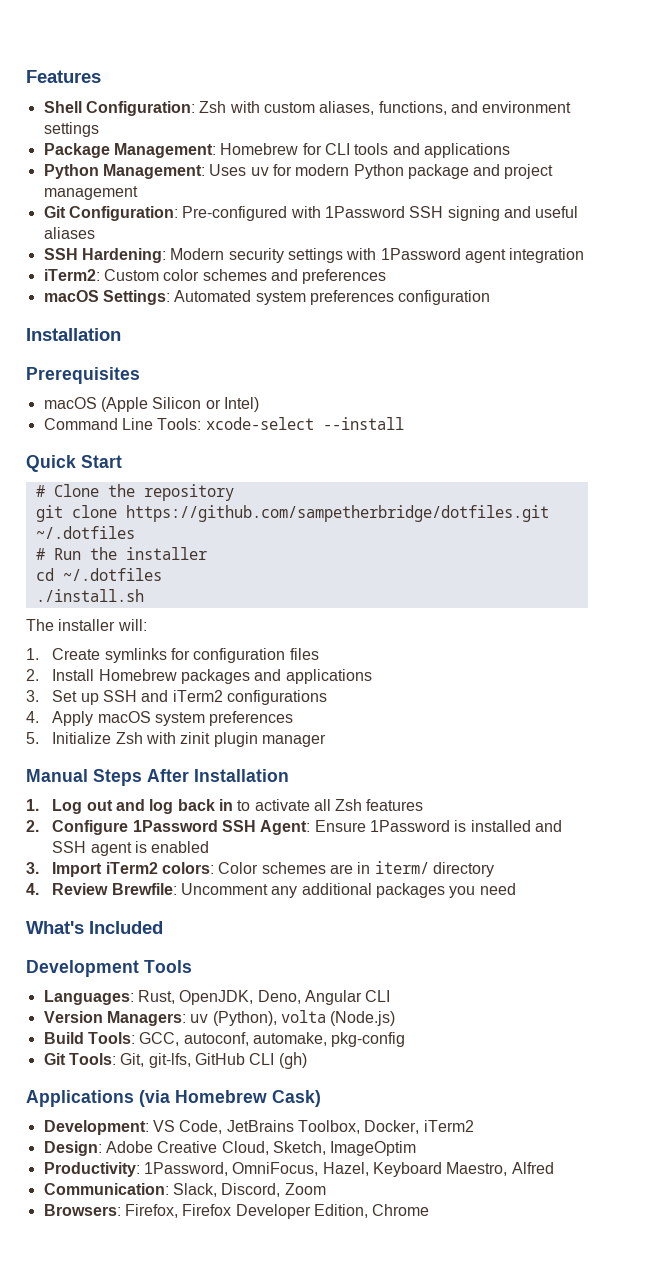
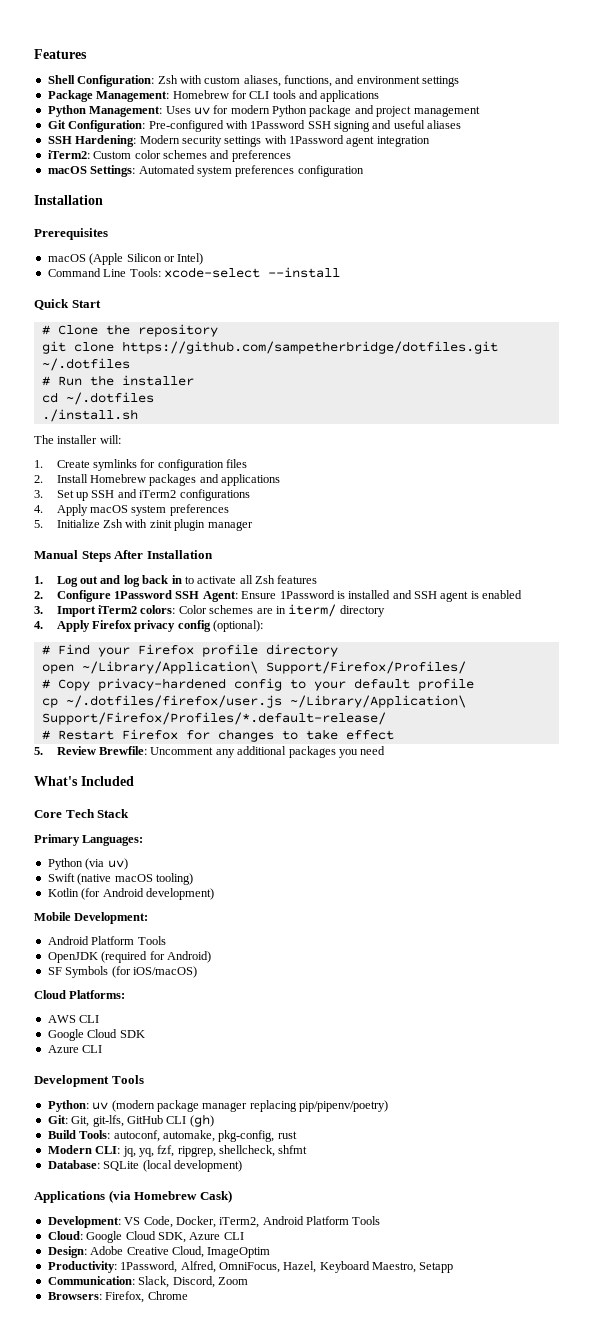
- 4. Review Brewfile: Uncomment any additional packages you need
+ 4. Apply Firefox privacy config (optional):
+ # Find your Firefox profile directory
+ open ~/Library/Application\ Support/Firefox/Profiles/
+ # Copy privacy-hardened config to your default profile
+ cp ~/.dotfiles/firefox/user.js ~/Library/Application\ Support/Firefox/Profiles/*.default-release/
+ # Restart Firefox for changes to take effect
+ 5. Review Brewfile: Uncomment any additional packages you need
+ Core Tech Stack
+ Primary Languages:
+ Python (via uv)
+ Swift (native macOS tooling)
+ Kotlin (for Android development)
+ Mobile Development:
+ Android Platform Tools
+ OpenJDK (required for Android)
+ SF Symbols (for iOS/macOS)
+ Cloud Platforms:
+ AWS CLI
+ Google Cloud SDK
+ Azure CLI
  Development Tools
- Languages: Rust, OpenJDK, Deno, Angular CLI
- Version Managers: uv (Python), volta (Node.js)
- Build Tools: GCC, autoconf, automake, pkg-config
- Git Tools: Git, git-lfs, GitHub CLI (gh)
+ Python: uv (modern package manager replacing pip/pipenv/poetry)
+ Git: Git, git-lfs, GitHub CLI (gh)
+ Build Tools: autoconf, automake, pkg-config, rust
+ Modern CLI: jq, yq, fzf, ripgrep, shellcheck, shfmt
+ Database: SQLite (local development)
- Development: VS Code, JetBrains Toolbox, Docker, iTerm2
+ Development: VS Code, Docker, iTerm2, Android Platform Tools
+ Cloud: Google Cloud SDK, Azure CLI
- Design: Adobe Creative Cloud, Sketch, ImageOptim
+ Design: Adobe Creative Cloud, ImageOptim
- Productivity: 1Password, OmniFocus, Hazel, Keyboard Maestro, Alfred
+ Productivity: 1Password, Alfred, OmniFocus, Hazel, Keyboard Maestro, Setapp
- Browsers: Firefox, Firefox Developer Edition, Chrome
+ Browsers: Firefox, Chrome

